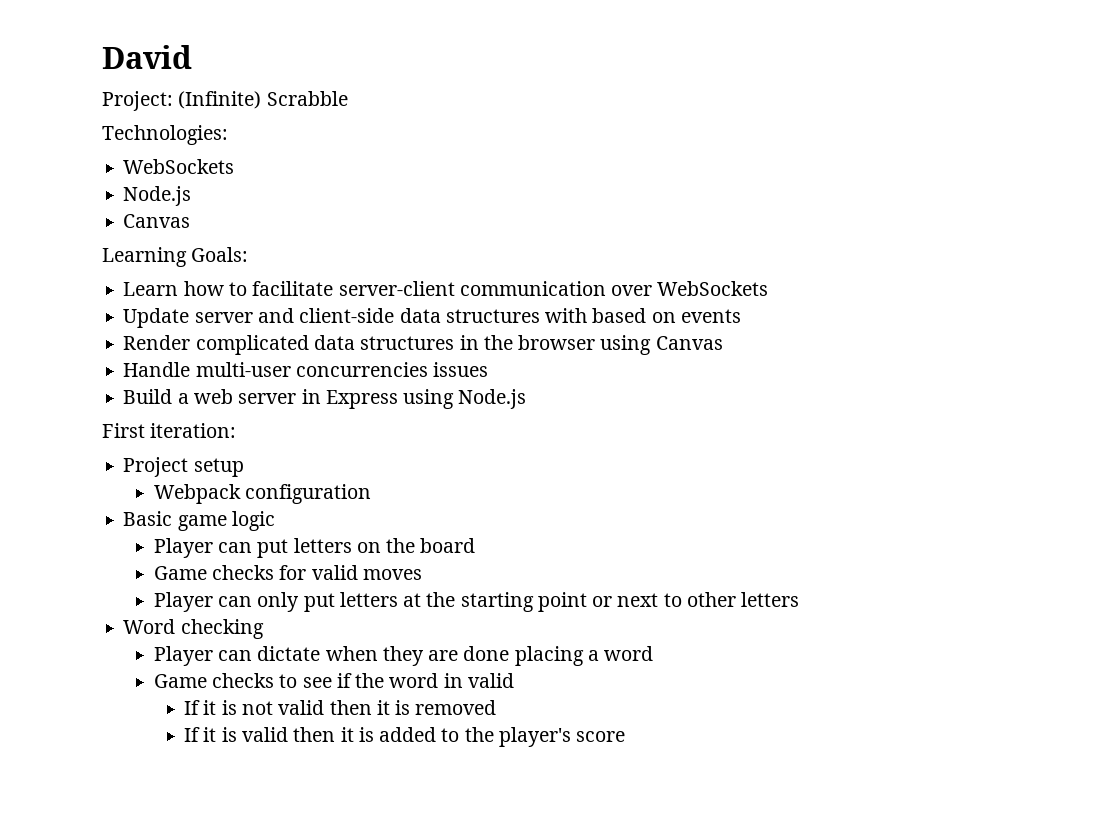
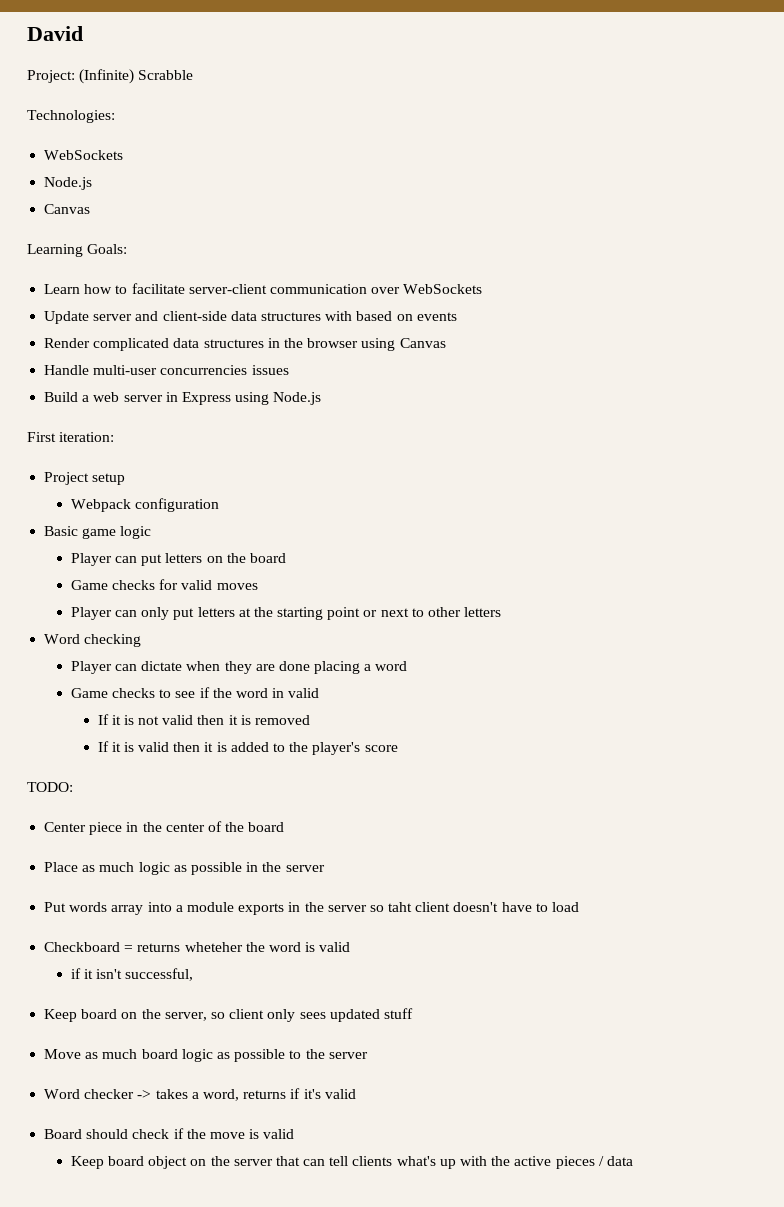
+ TODO:
+ Center piece in the center of the board
+ Place as much logic as possible in the server
+ Put words array into a module exports in the server so taht client doesn't have to load
+ Checkboard = returns wheteher the word is valid
+ if it isn't successful,
+ Keep board on the server, so client only sees updated stuff
+ Move as much board logic as possible to the server
+ Word checker -> takes a word, returns if it's valid
+ Board should check if the move is valid
+ Keep board object on the server that can tell clients what's up with the active pieces / data

